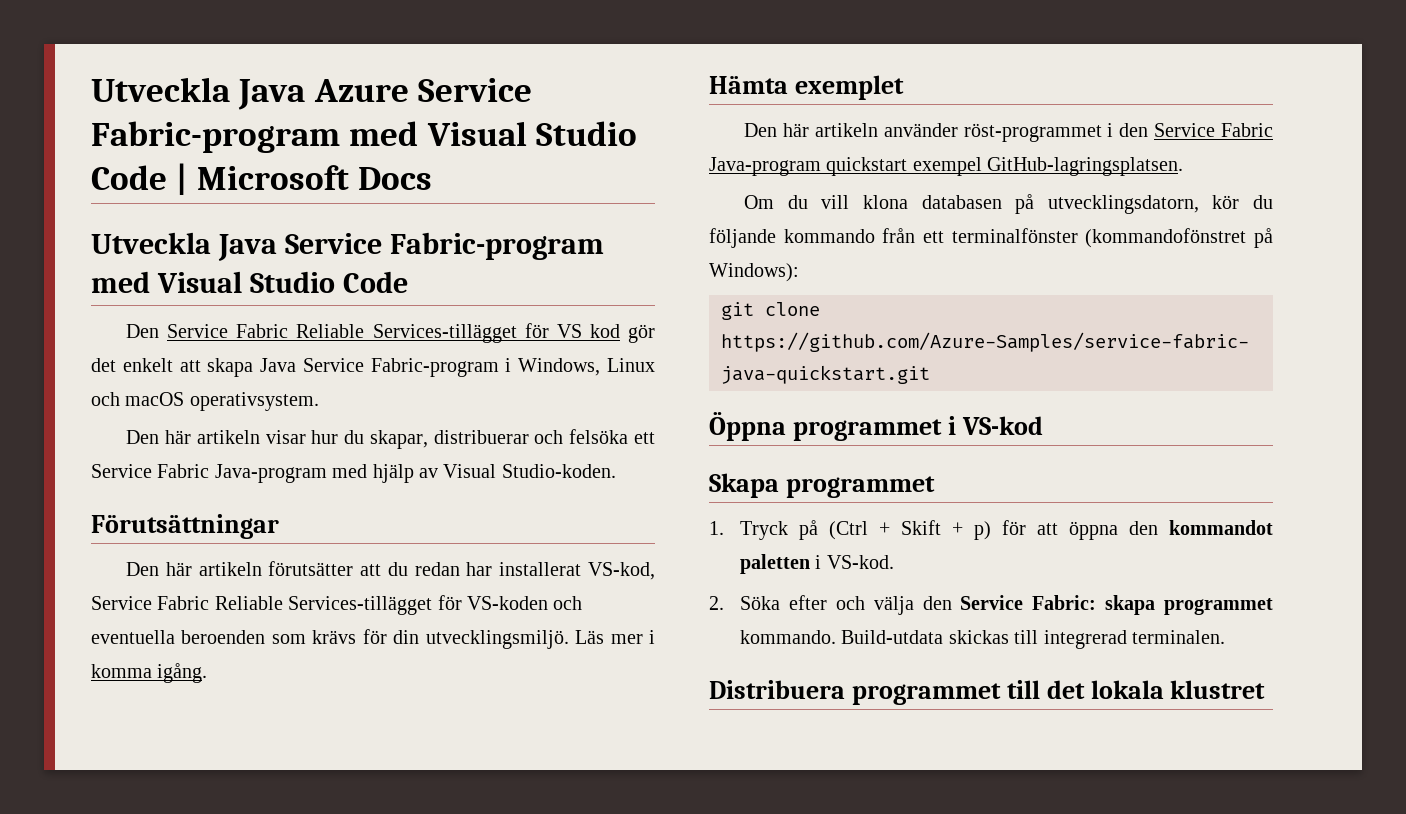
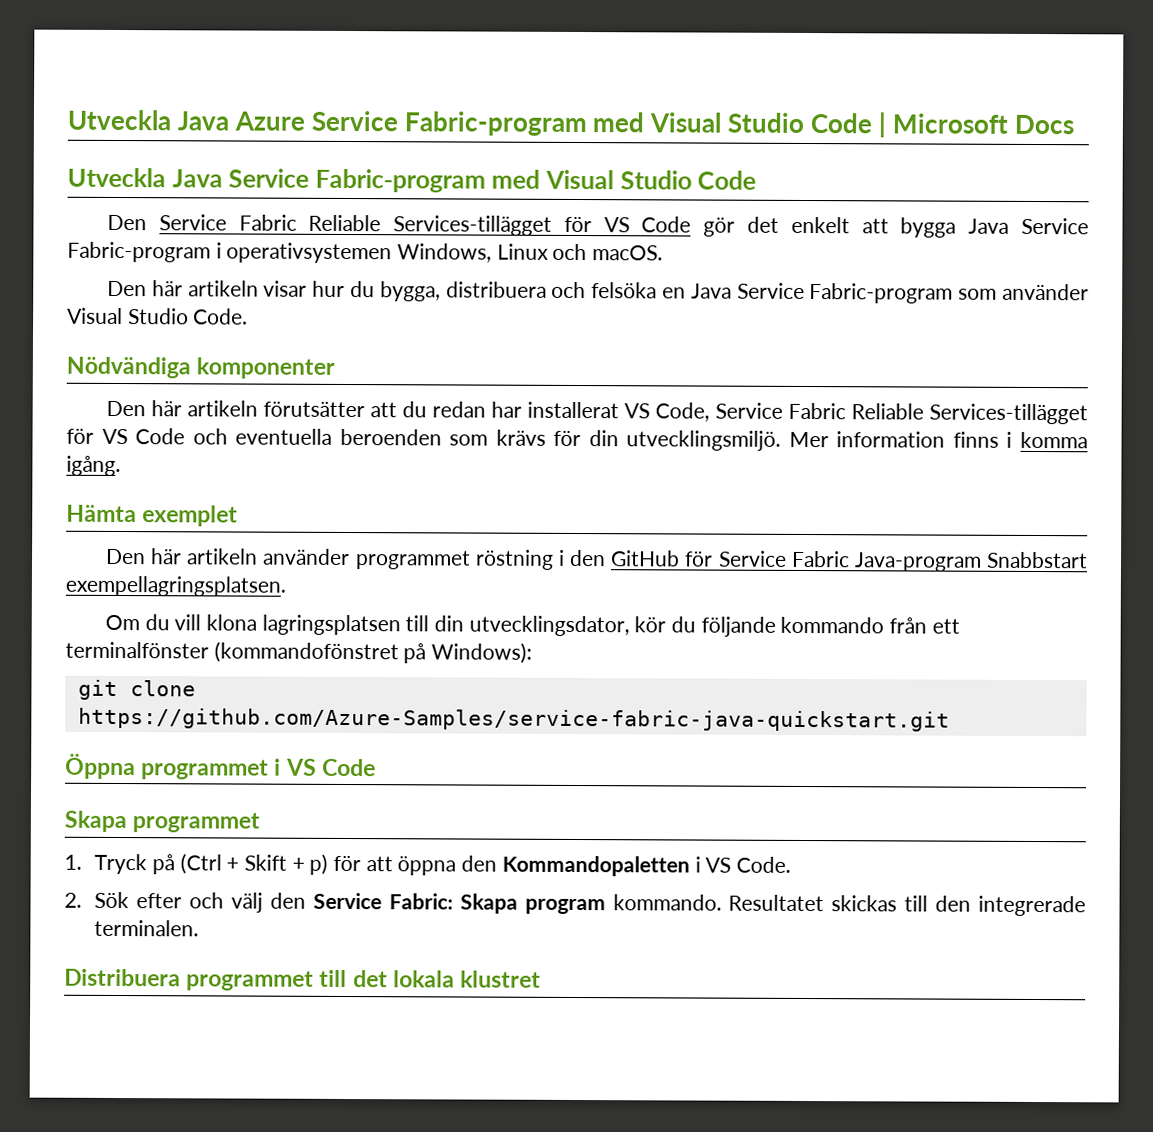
- Den Service Fabric Reliable Services-tillägget för VS kod gör det enkelt att skapa Java Service Fabric-program i Windows, Linux och macOS operativsystem.
+ Den Service Fabric Reliable Services-tillägget för VS Code gör det enkelt att bygga Java Service Fabric-program i operativsystemen Windows, Linux och macOS.
- Den här artikeln visar hur du skapar, distribuerar och felsöka ett Service Fabric Java-program med hjälp av Visual Studio-koden.
- Förutsättningar
+ Den här artikeln visar hur du bygga, distribuera och felsöka en Java Service Fabric-program som använder Visual Studio Code.
+ Nödvändiga komponenter
- Den här artikeln förutsätter att du redan har installerat VS-kod, Service Fabric Reliable Services-tillägget för VS-koden och eventuella beroenden som krävs för din utvecklingsmiljö.
+ Den här artikeln förutsätter att du redan har installerat VS Code, Service Fabric Reliable Services-tillägget för VS Code och eventuella beroenden som krävs för din utvecklingsmiljö.
- Läs mer i komma igång.
+ Mer information finns i komma igång.
- Den här artikeln använder röst-programmet i den Service Fabric Java-program quickstart exempel GitHub-lagringsplatsen.
+ Den här artikeln använder programmet röstning i den GitHub för Service Fabric Java-program Snabbstart exempellagringsplatsen.
- Om du vill klona databasen på utvecklingsdatorn, kör du följande kommando från ett terminalfönster (kommandofönstret på Windows):
+ Om du vill klona lagringsplatsen till din utvecklingsdator, kör du följande kommando från ett terminalfönster (kommandofönstret på Windows):
- Öppna programmet i VS-kod
+ Öppna programmet i VS Code
- 1. Tryck på (Ctrl + Skift + p) för att öppna den kommandot paletten i VS-kod.
+ 1. Tryck på (Ctrl + Skift + p) för att öppna den Kommandopaletten i VS Code.
- 2. Söka efter och välja den Service Fabric: skapa programmet kommando. Build-utdata skickas till integrerad terminalen.
+ 2. Sök efter och välj den Service Fabric: Skapa program kommando. Resultatet skickas till den integrerade terminalen.

